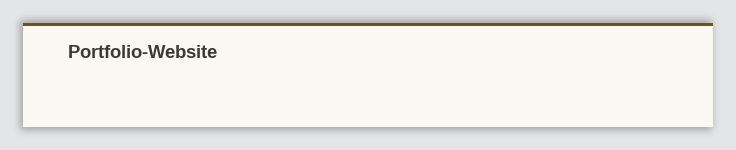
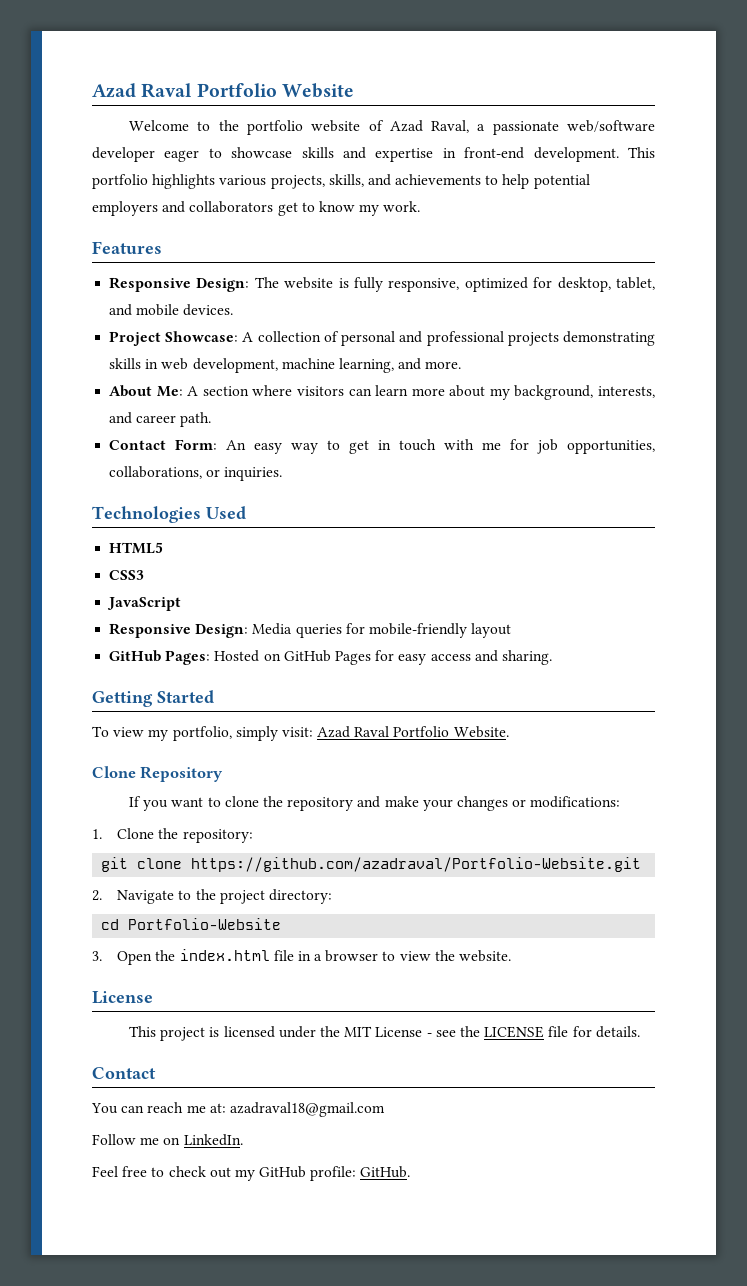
- Portfolio-Website
+ Azad Raval Portfolio Website
+ Welcome to the portfolio website of Azad Raval, a passionate web/software developer eager to showcase skills and expertise in front-end development. This portfolio highlights various projects, skills, and achievements to help potential employers and collaborators get to know my work.
+ Features
+ Responsive Design: The website is fully responsive, optimized for desktop, tablet, and mobile devices.
+ Project Showcase: A collection of personal and professional projects demonstrating skills in web development, machine learning, and more.
+ About Me: A section where visitors can learn more about my background, interests, and career path.
+ Contact Form: An easy way to get in touch with me for job opportunities, collaborations, or inquiries.
+ Technologies Used
+ HTML5
+ CSS3
+ JavaScript
+ Responsive Design: Media queries for mobile-friendly layout
+ GitHub Pages: Hosted on GitHub Pages for easy access and sharing.
+ Getting Started
+ To view my portfolio, simply visit: Azad Raval Portfolio Website.
+ Clone Repository
+ If you want to clone the repository and make your changes or modifications:
+ 1. Clone the repository:
+ git clone https://github.com/azadraval/Portfolio-Website.git
+ 2. Navigate to the project directory:
+ cd Portfolio-Website
+ 3. Open the index.html file in a browser to view the website.
+ License
+ This project is licensed under the MIT License - see the LICENSE file for details.
+ Contact
+ You can reach me at: azadraval18@gmail.com
+ Follow me on LinkedIn.
+ Feel free to check out my GitHub profile: GitHub.

